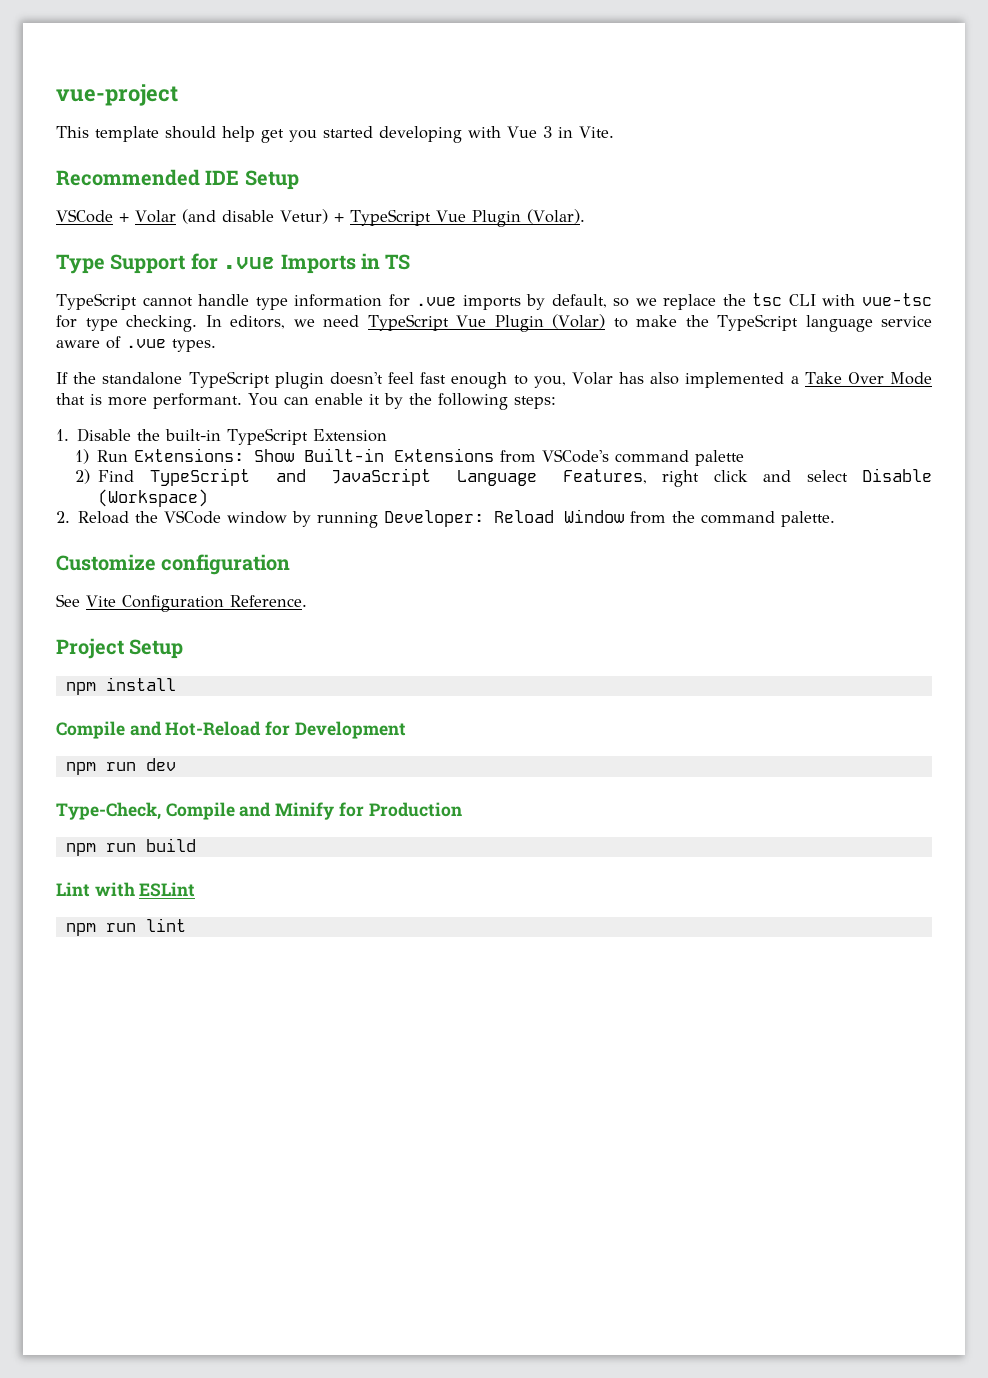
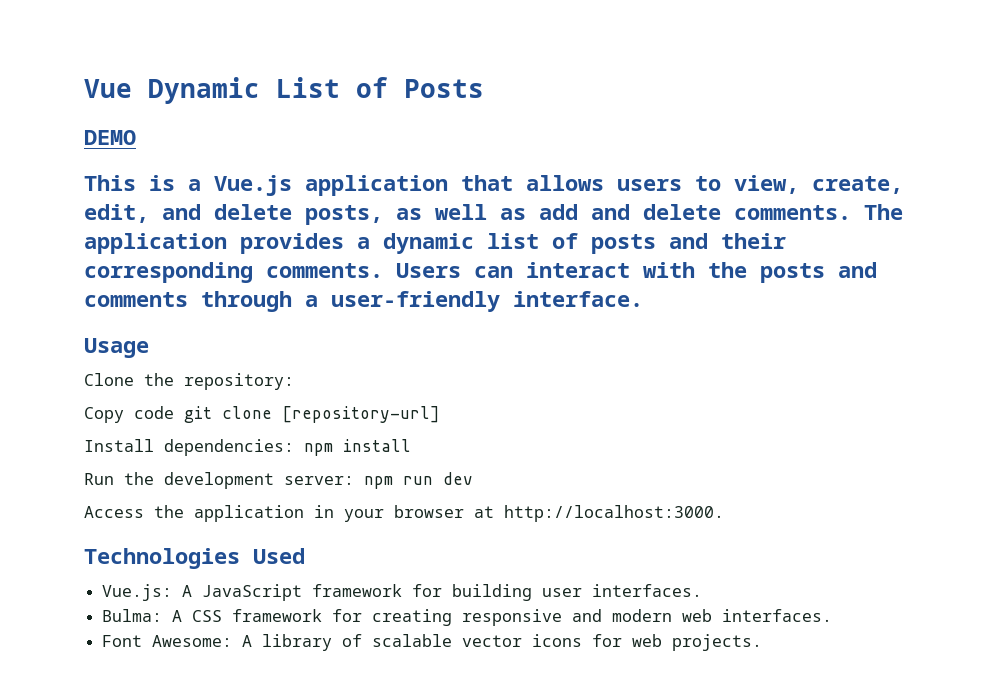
- vue-project
- This template should help get you started developing with Vue 3 in Vite.
- Recommended IDE Setup
- VSCode + Volar (and disable Vetur) + TypeScript Vue Plugin (Volar).
- Type Support for .vue Imports in TS
- TypeScript cannot handle type information for .vue imports by default, so we replace the tsc CLI with vue-tsc for type checking. In editors, we need TypeScript Vue Plugin (Volar) to make the TypeScript language service aware of .vue types.
- If the standalone TypeScript plugin doesn't feel fast enough to you, Volar has also implemented a Take Over Mode that is more performant. You can enable it by the following steps:
- 1. Disable the built-in TypeScript Extension
- 1) Run Extensions: Show Built-in Extensions from VSCode's command palette
- 2) Find TypeScript and JavaScript Language Features, right click and select Disable (Workspace)
- 2. Reload the VSCode window by running Developer: Reload Window from the command palette.
- Customize configuration
- See Vite Configuration Reference.
- Project Setup
- npm install
- Compile and Hot-Reload for Development
- npm run dev
- Type-Check, Compile and Minify for Production
- npm run build
- Lint with ESLint
- npm run lint
+ Vue Dynamic List of Posts
+ DEMO
+ This is a Vue.js application that allows users to view, create, edit, and delete posts, as well as add and delete comments. The application provides a dynamic list of posts and their corresponding comments. Users can interact with the posts and comments through a user-friendly interface.
+ Usage
+ Clone the repository:
+ Copy code git clone [repository-url]
+ Install dependencies: npm install
+ Run the development server: npm run dev
+ Access the application in your browser at http://localhost:3000.
+ Technologies Used
+ Vue.js: A JavaScript framework for building user interfaces.
+ Bulma: A CSS framework for creating responsive and modern web interfaces.
+ Font Awesome: A library of scalable vector icons for web projects.

